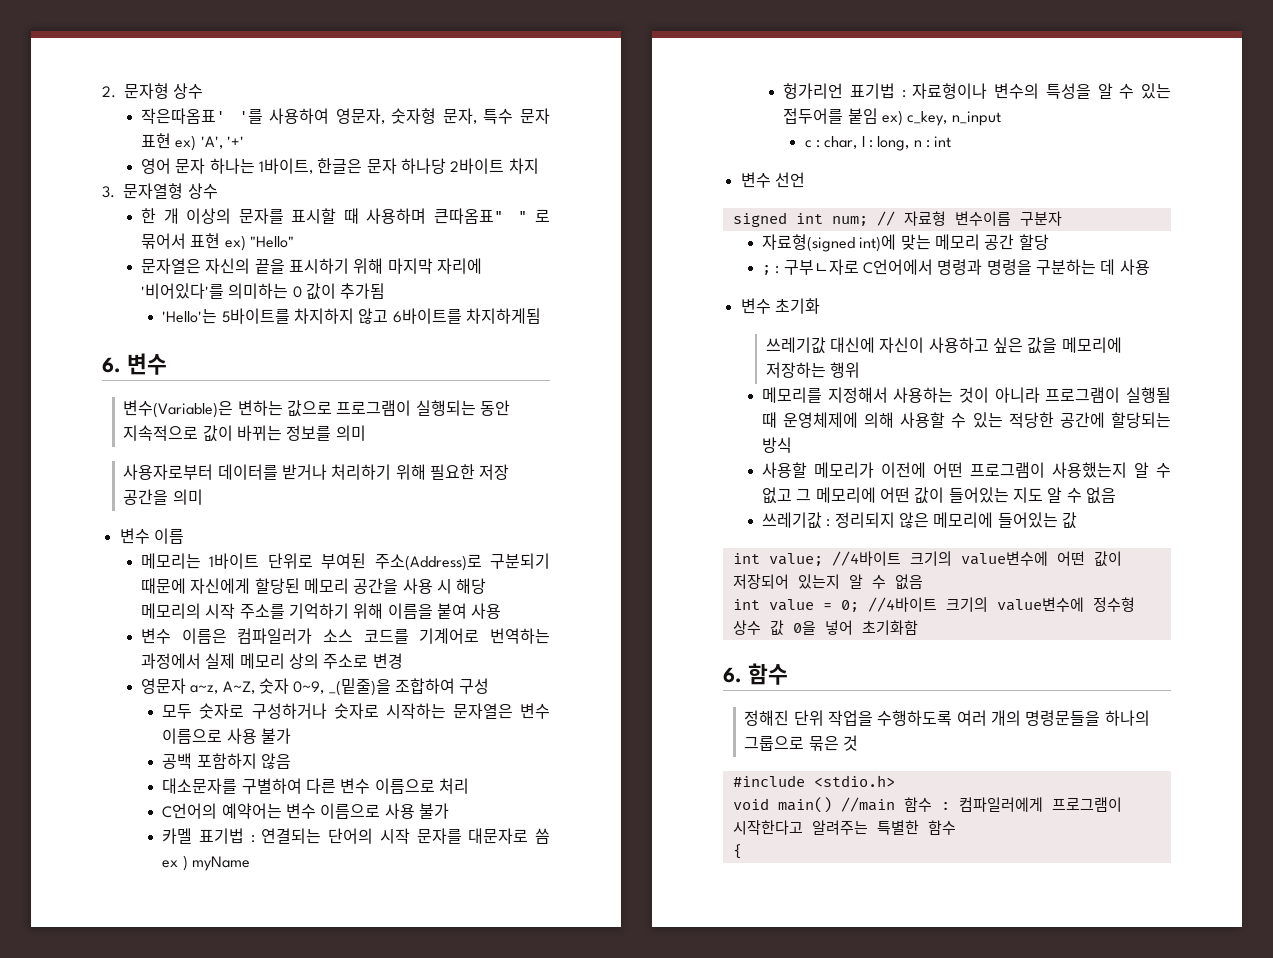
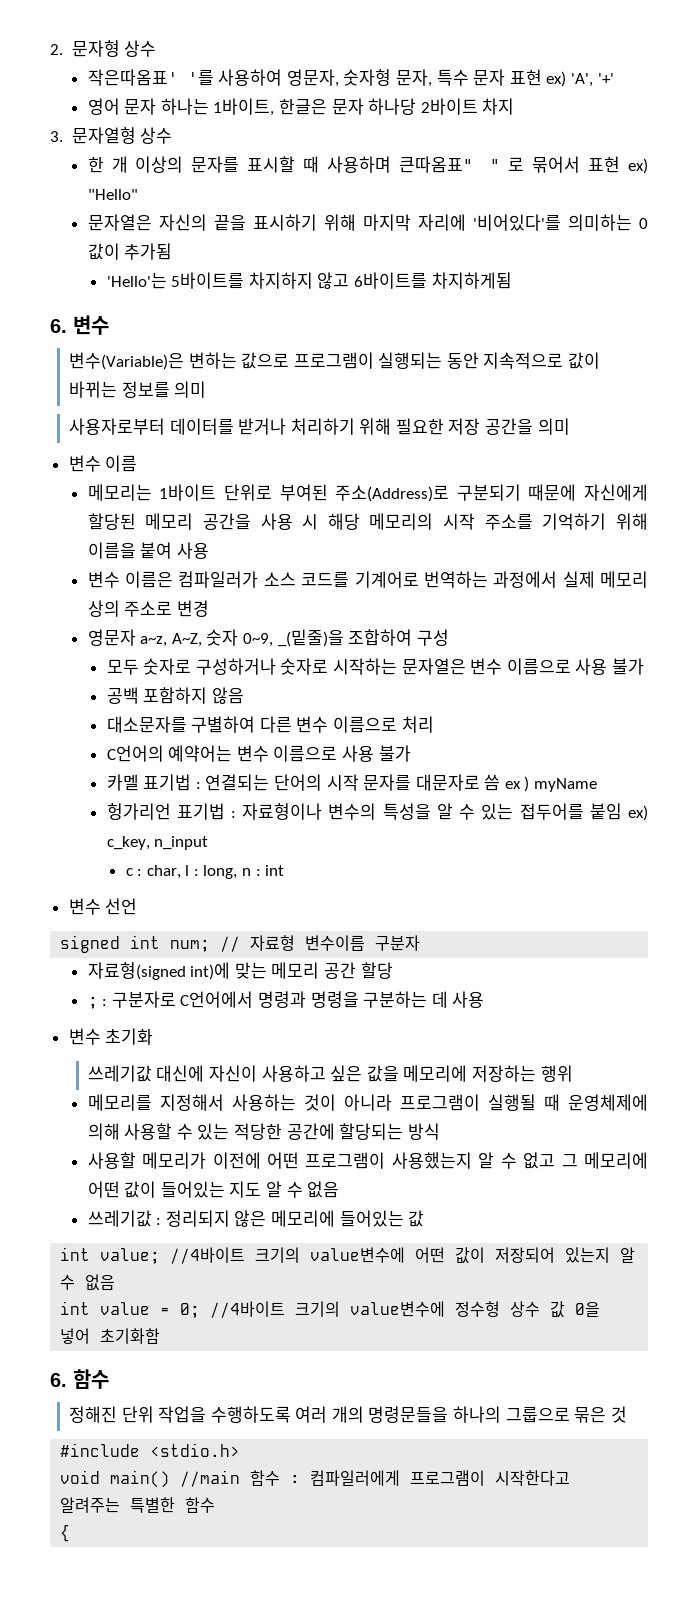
- ; : 구부ㄴ자로 C언어에서 명령과 명령을 구분하는 데 사용
+ ; : 구분자로 C언어에서 명령과 명령을 구분하는 데 사용

